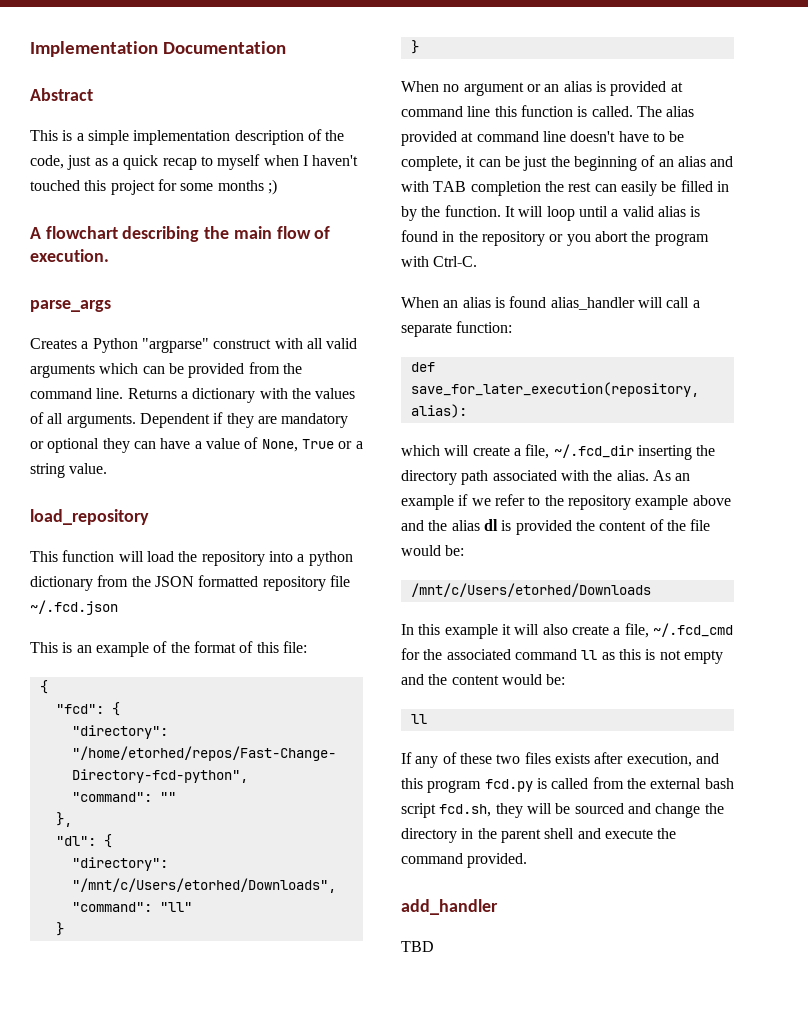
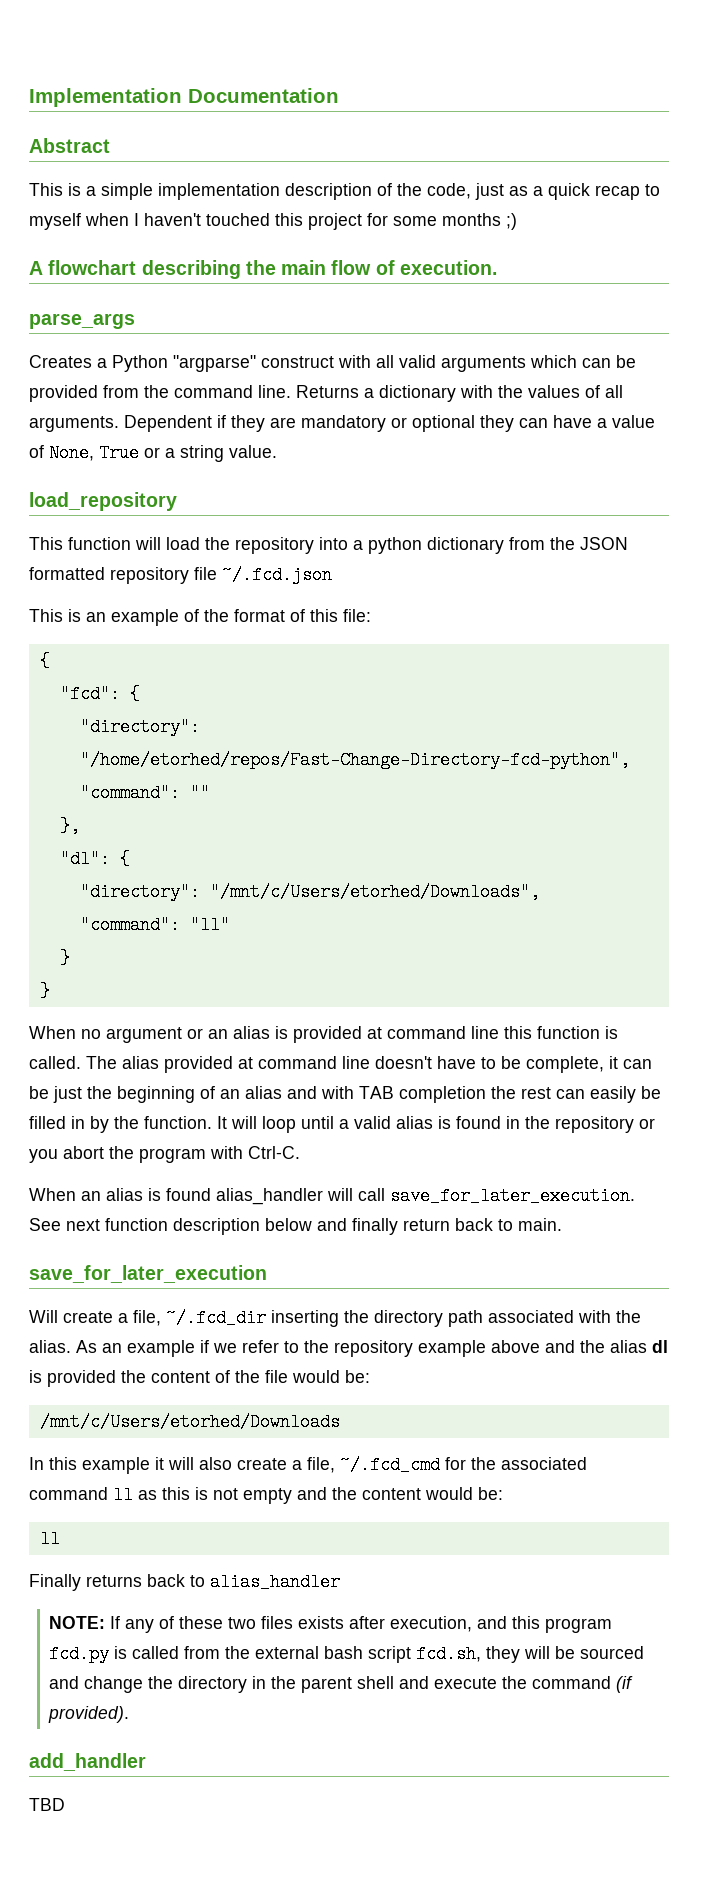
- When an alias is found alias_handler will call a separate function:
- def save_for_later_execution(repository, alias):
- which will create a file, ~/.fcd_dir inserting the directory path associated with the alias.
+ When an alias is found alias_handler will call save_for_later_execution. See next function description below and finally return back to main.
+ save_for_later_execution
+ Will create a file, ~/.fcd_dir inserting the directory path associated with the alias.
- If any of these two files exists after execution, and this program fcd.py is called from the external bash script fcd.sh, they will be sourced and change the directory in the parent shell and execute the command provided.
+ Finally returns back to alias_handler
+ NOTE: If any of these two files exists after execution, and this program fcd.py is called from the external bash script fcd.sh, they will be sourced and change the directory in the parent shell and execute the command (if provided).

